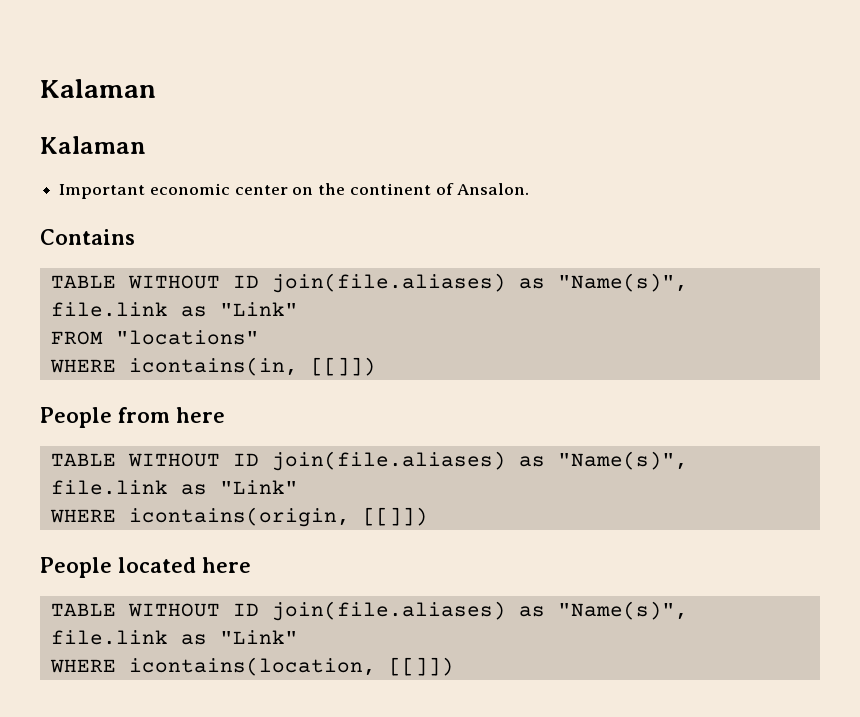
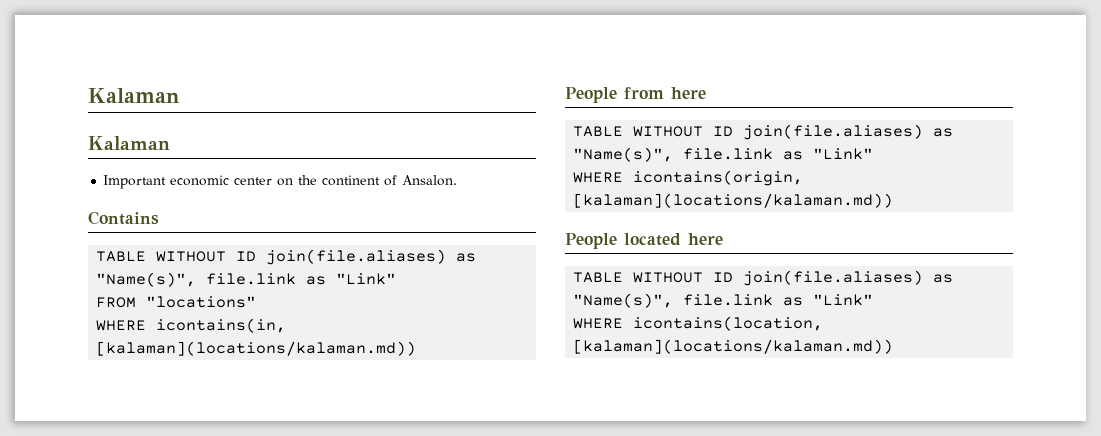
- WHERE icontains(in, [[]])
+ WHERE icontains(in, [kalaman](locations/kalaman.md))
- WHERE icontains(origin, [[]])
+ WHERE icontains(origin, [kalaman](locations/kalaman.md))
- WHERE icontains(location, [[]])
+ WHERE icontains(location, [kalaman](locations/kalaman.md))

